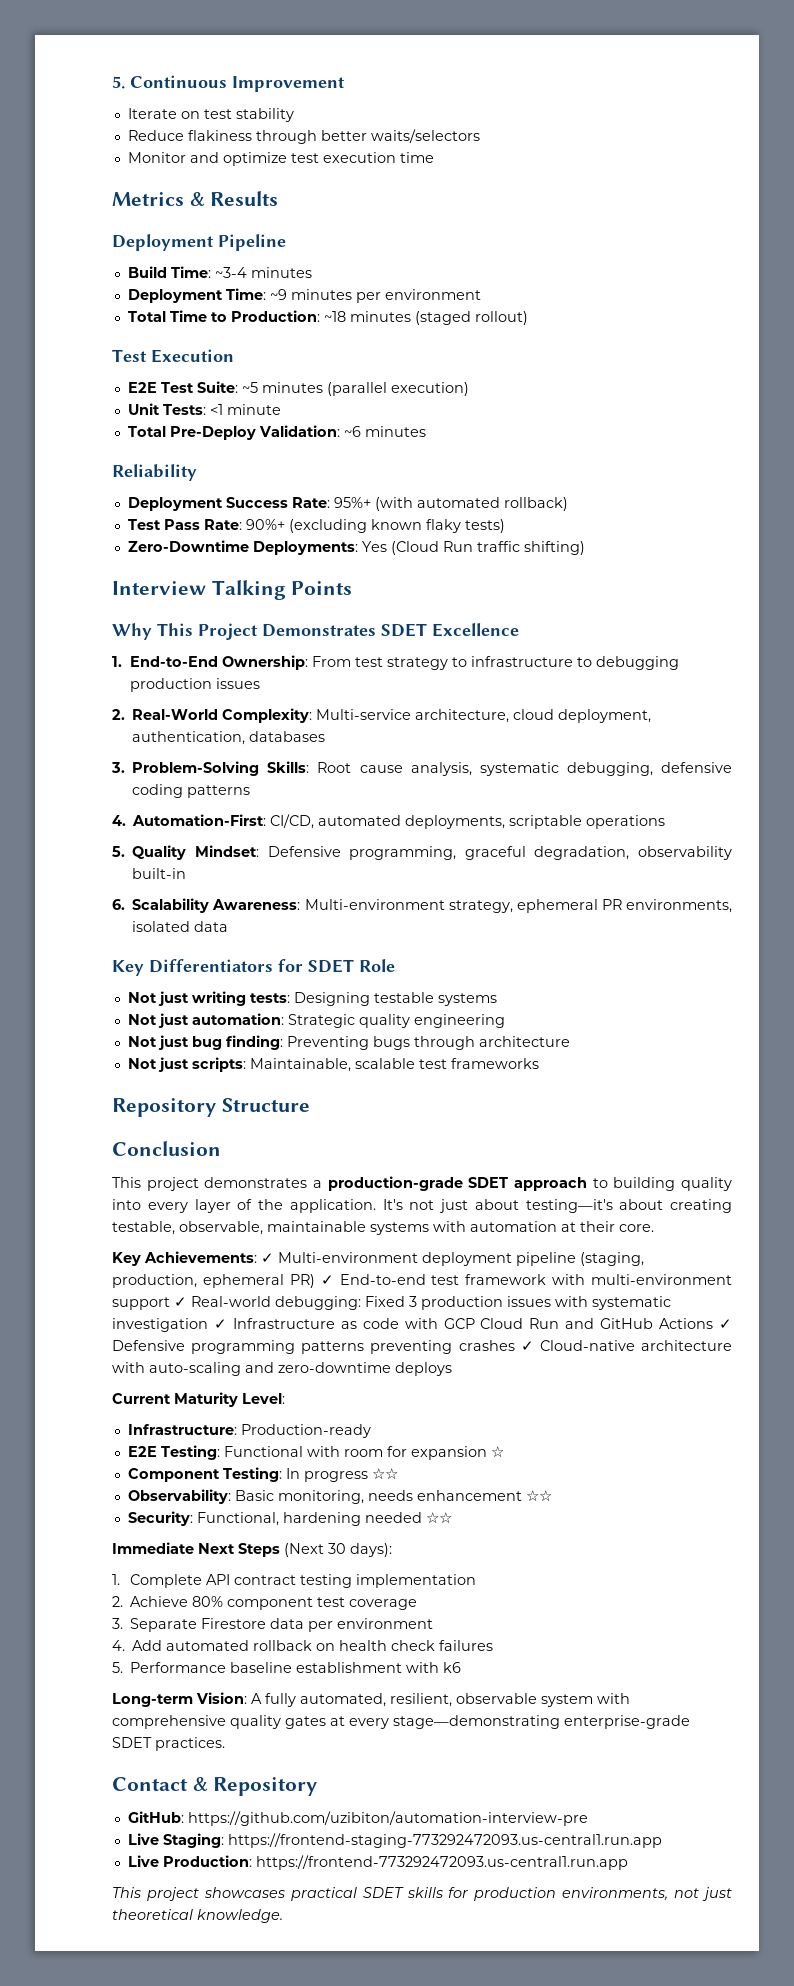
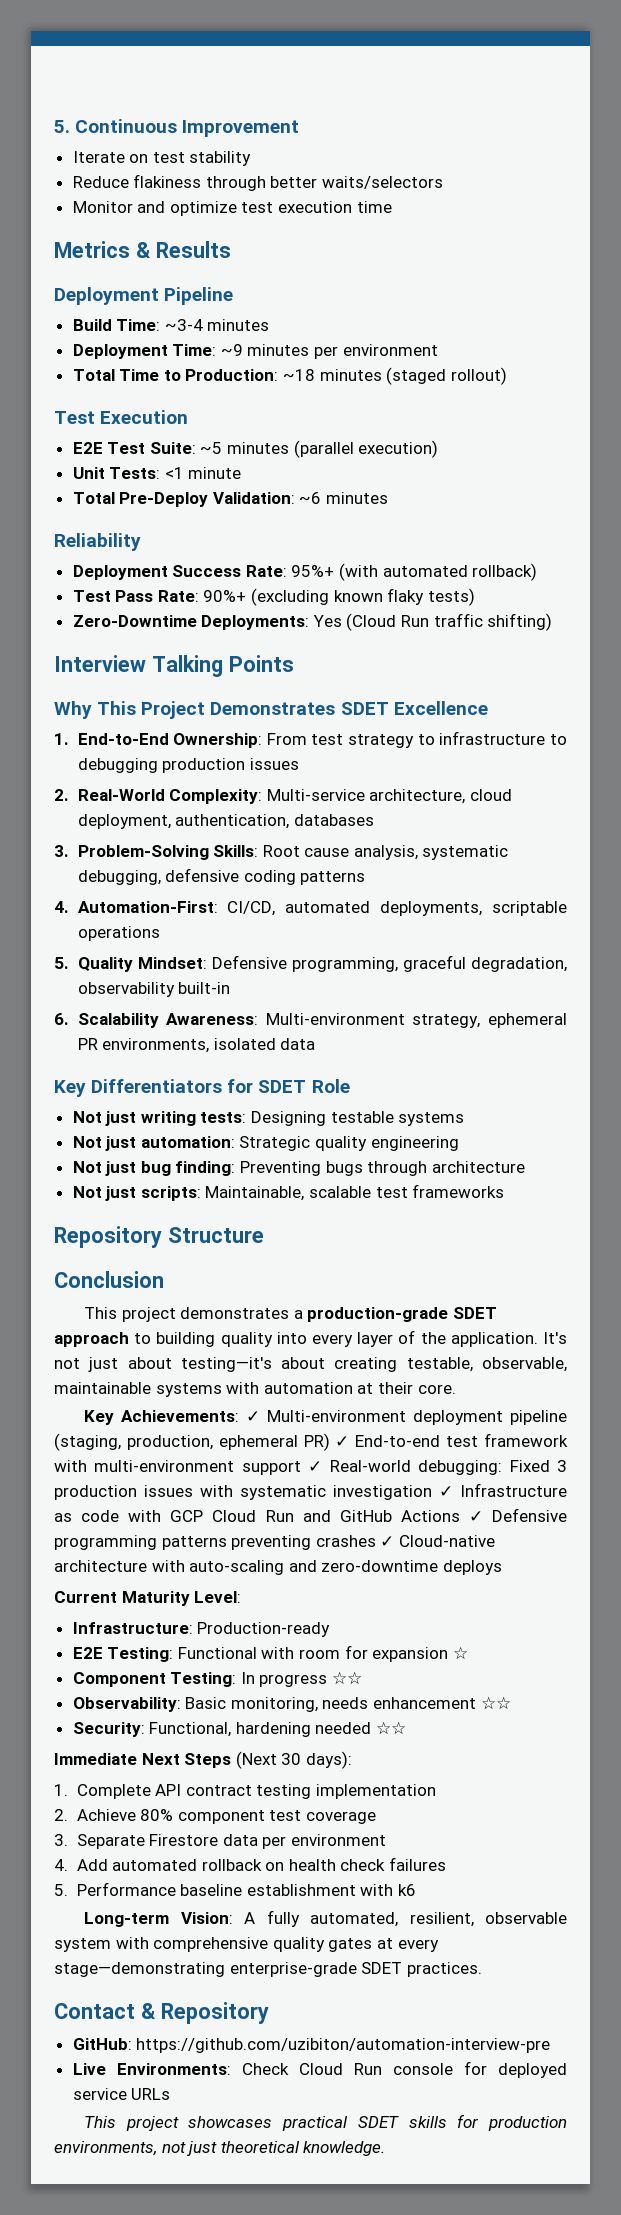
- Live Staging: https://frontend-staging-773292472093.us-central1.run.app
- Live Production: https://frontend-773292472093.us-central1.run.app
+ Live Environments: Check Cloud Run console for deployed service URLs

